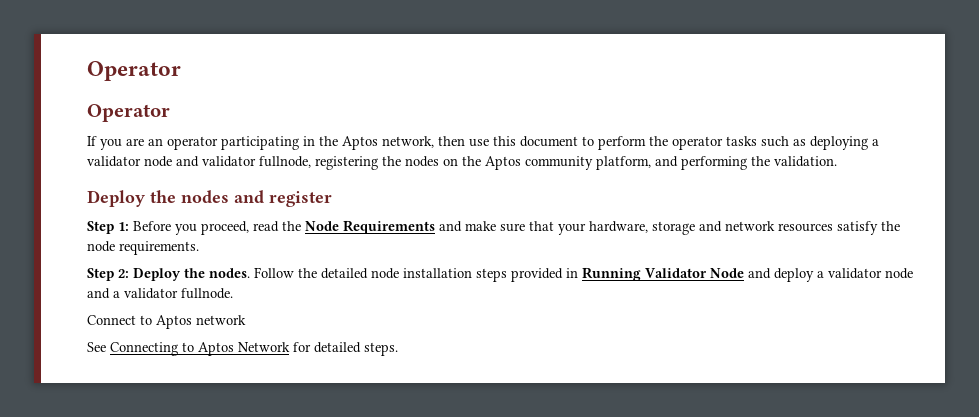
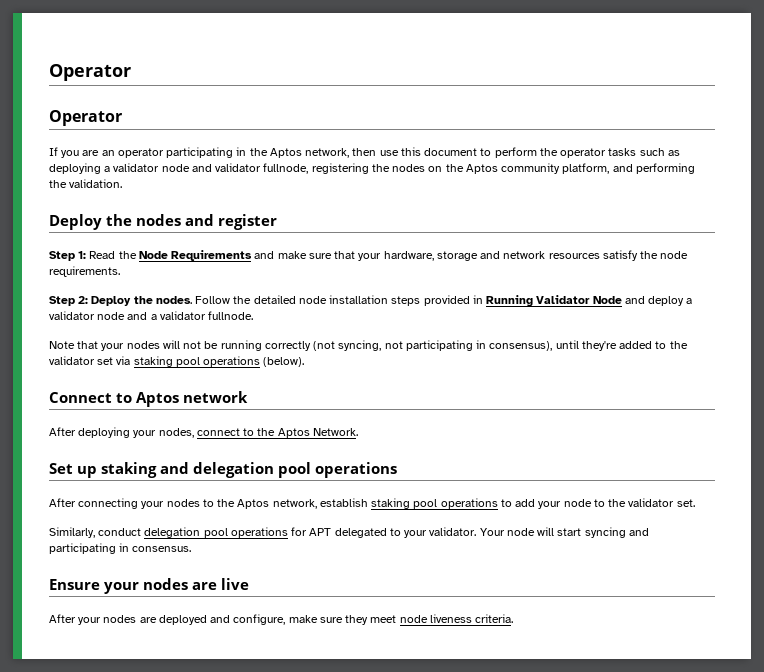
- Step 1: Before you proceed, read the Node Requirements and make sure that your hardware, storage and network resources satisfy the node requirements.
+ Step 1: Read the Node Requirements and make sure that your hardware, storage and network resources satisfy the node requirements.
+ Note that your nodes will not be running correctly (not syncing, not participating in consensus), until they're added to the validator set via staking pool operations (below).
  Connect to Aptos network
- See Connecting to Aptos Network for detailed steps.
+ After deploying your nodes, connect to the Aptos Network.
+ Set up staking and delegation pool operations
+ After connecting your nodes to the Aptos network, establish staking pool operations to add your node to the validator set.
+ Similarly, conduct delegation pool operations for APT delegated to your validator. Your node will start syncing and participating in consensus.
+ Ensure your nodes are live
+ After your nodes are deployed and configure, make sure they meet node liveness criteria.

